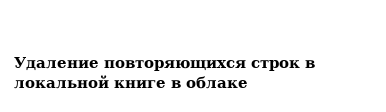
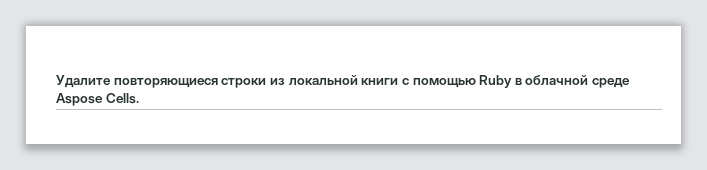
- Удаление повторяющихся строк в локальной книге в облаке
+ Удалите повторяющиеся строки из локальной книги с помощью Ruby в облачной среде Aspose Cells.

